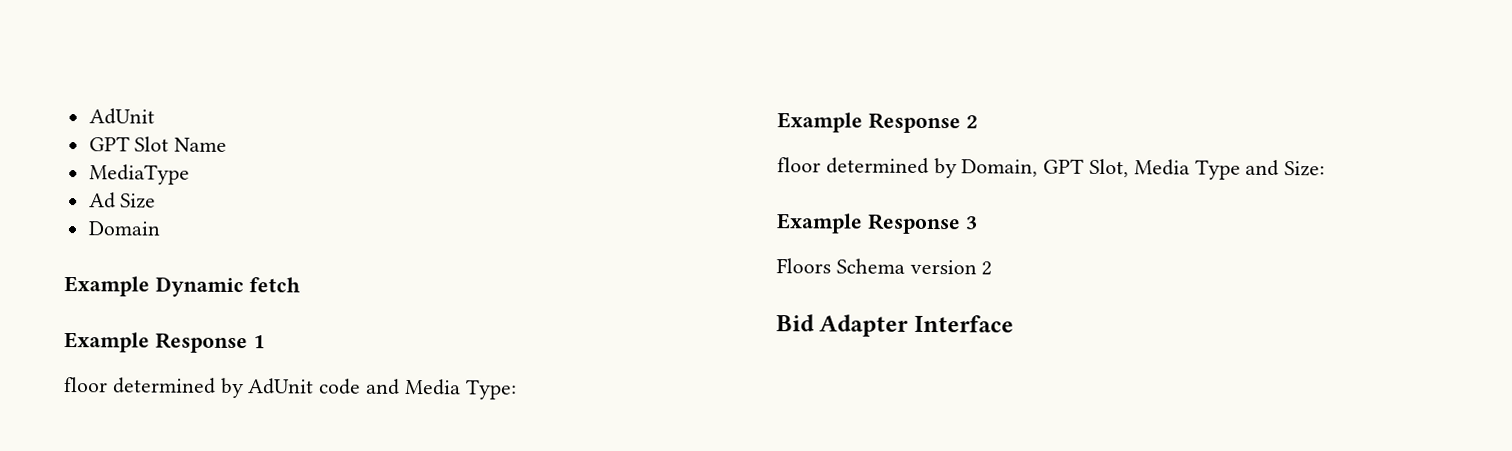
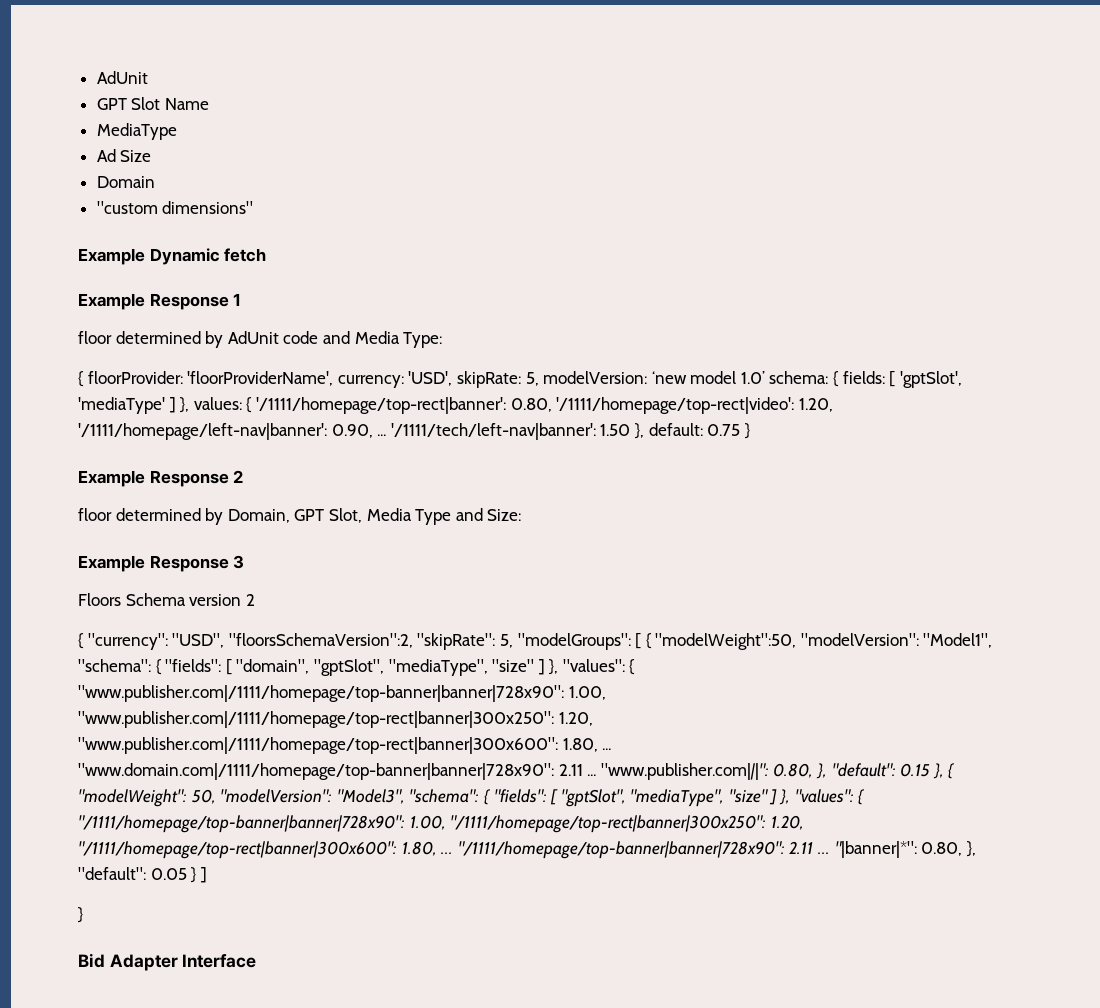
+ "custom dimensions"
+ { floorProvider: 'floorProviderName', currency: 'USD', skipRate: 5, modelVersion: ‘new model 1.0’ schema: { fields: [ 'gptSlot', 'mediaType' ] }, values: { '/1111/homepage/top-rect|banner': 0.80, '/1111/homepage/top-rect|video': 1.20, '/1111/homepage/left-nav|banner': 0.90, ... '/1111/tech/left-nav|banner': 1.50 }, default: 0.75 }
+ { "currency": "USD", "floorsSchemaVersion":2, "skipRate": 5, "modelGroups": [ { "modelWeight":50, "modelVersion": "Model1", "schema": { "fields": [ "domain", "gptSlot", "mediaType", "size" ] }, "values": { "www.publisher.com|/1111/homepage/top-banner|banner|728x90": 1.00, "www.publisher.com|/1111/homepage/top-rect|banner|300x250": 1.20, "www.publisher.com|/1111/homepage/top-rect|banner|300x600": 1.80, ... "www.domain.com|/1111/homepage/top-banner|banner|728x90": 2.11 ... "www.publisher.com|||": 0.80, }, "default": 0.15 }, { "modelWeight": 50, "modelVersion": "Model3", "schema": { "fields": [ "gptSlot", "mediaType", "size" ] }, "values": { "/1111/homepage/top-banner|banner|728x90": 1.00, "/1111/homepage/top-rect|banner|300x250": 1.20, "/1111/homepage/top-rect|banner|300x600": 1.80, ... "/1111/homepage/top-banner|banner|728x90": 2.11 ... "|banner|*": 0.80, }, "default": 0.05 } ]
+ }

